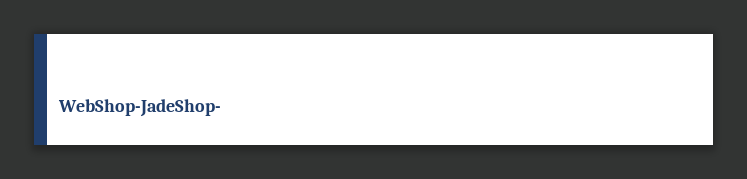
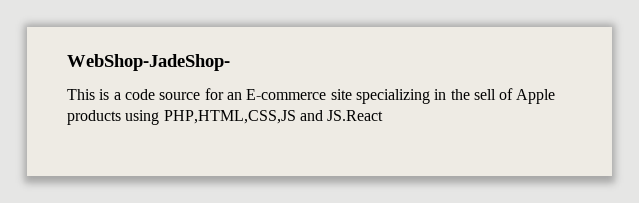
+ This is a code source for an E-commerce site specializing in the sell of Apple products using PHP,HTML,CSS,JS and JS.React

